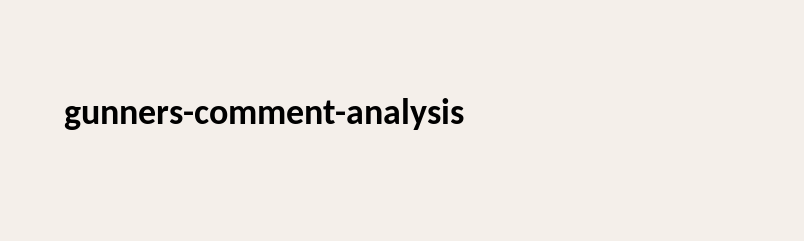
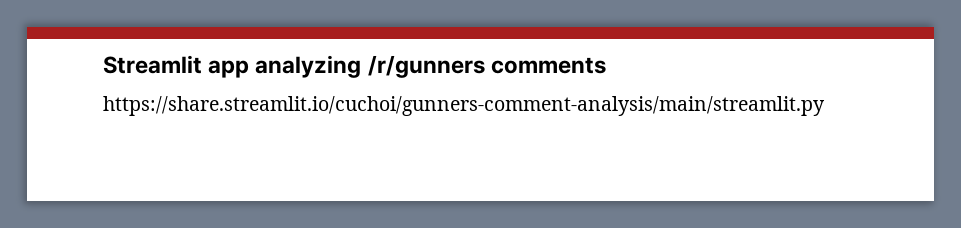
- gunners-comment-analysis
+ Streamlit app analyzing /r/gunners comments
+ https://share.streamlit.io/cuchoi/gunners-comment-analysis/main/streamlit.py

